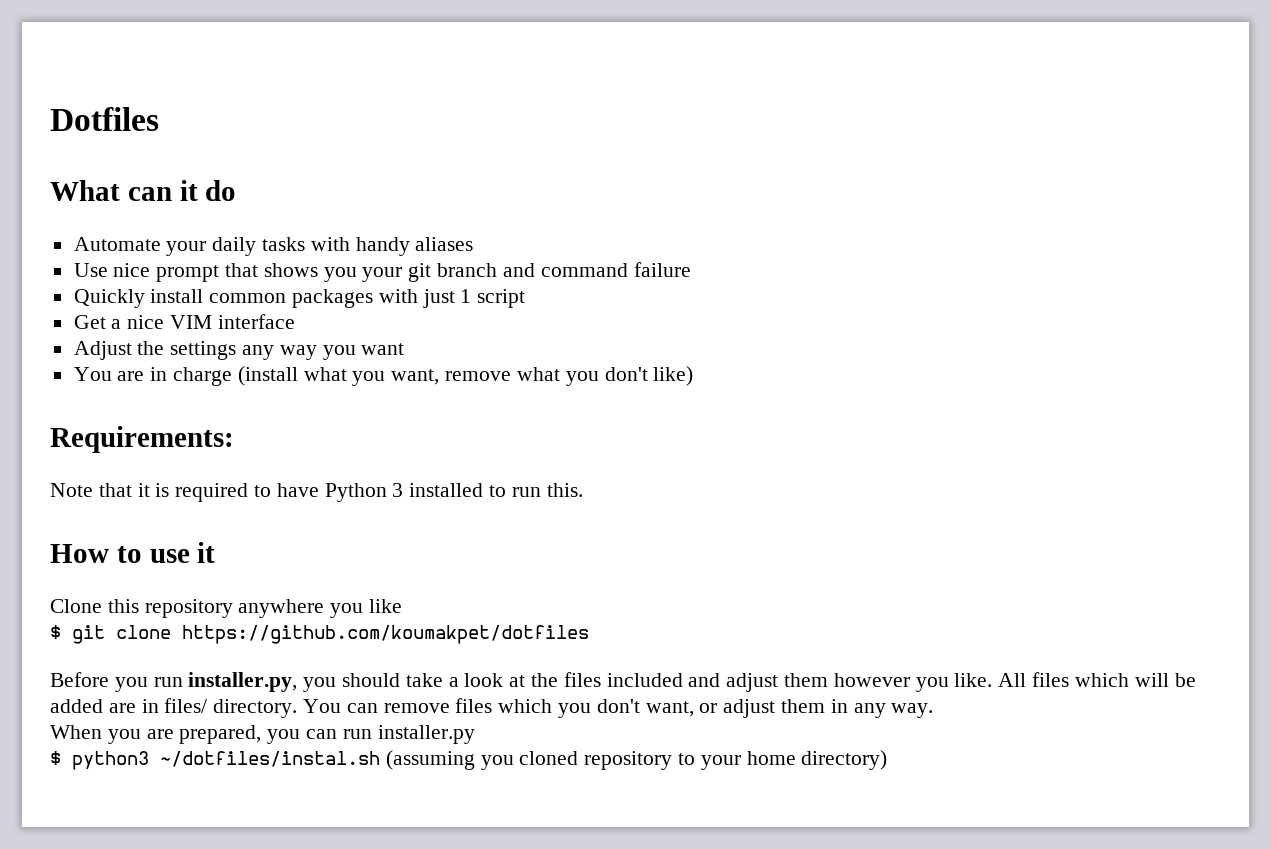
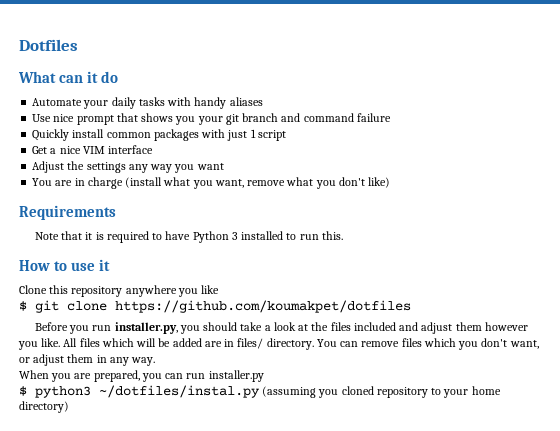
- Requirements:
+ Requirements
- $ python3 ~/dotfiles/instal.sh (assuming you cloned repository to your home directory)
+ $ python3 ~/dotfiles/instal.py (assuming you cloned repository to your home directory)

